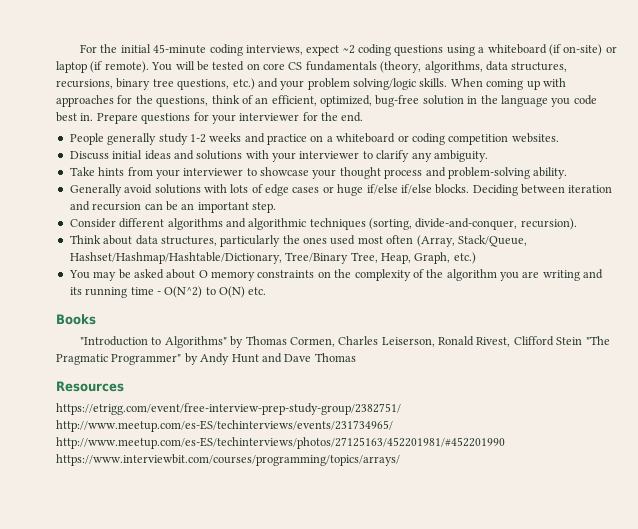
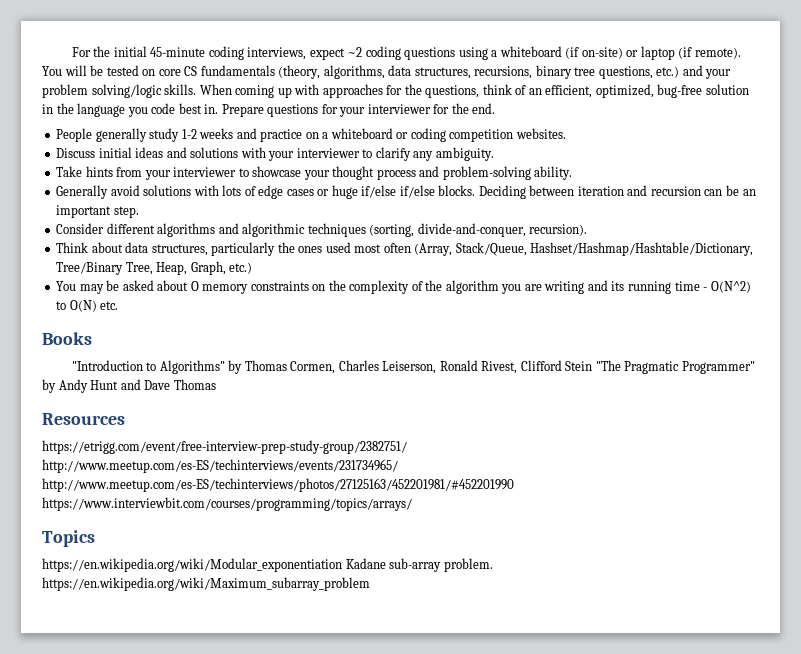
+ Topics
+ https://en.wikipedia.org/wiki/Modular_exponentiation Kadane sub-array problem. https://en.wikipedia.org/wiki/Maximum_subarray_problem

